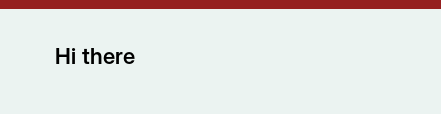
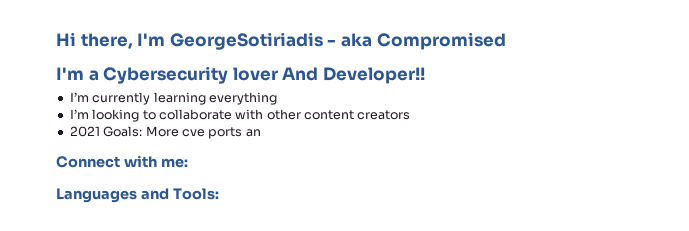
- Hi there
+ Hi there, I'm GeorgeSotiriadis - aka Compromised
+ I'm a Cybersecurity lover And Developer!!
+ I’m currently learning everything
+ I’m looking to collaborate with other content creators
+ 2021 Goals: More cve ports an
+ Connect with me:
+ Languages and Tools:

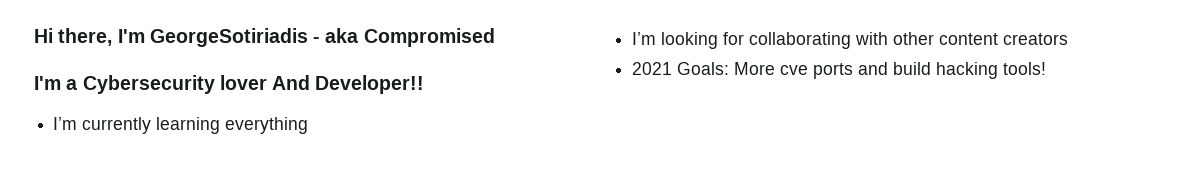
- I’m looking to collaborate with other content creators
+ I’m looking for collaborating with other content creators
- 2021 Goals: More cve ports an
- Connect with me:
- Languages and Tools:
+ 2021 Goals: More cve ports and build hacking tools!

